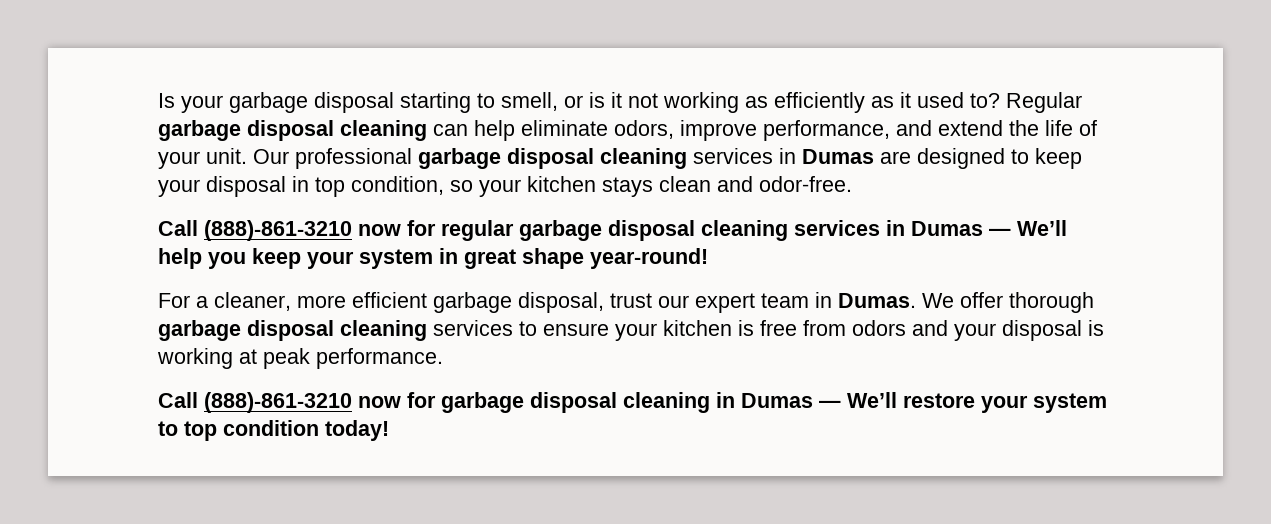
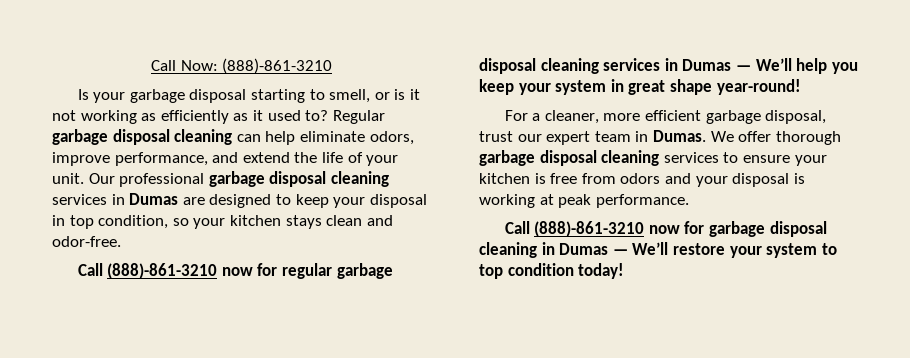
+ Call Now: (888)-861-3210

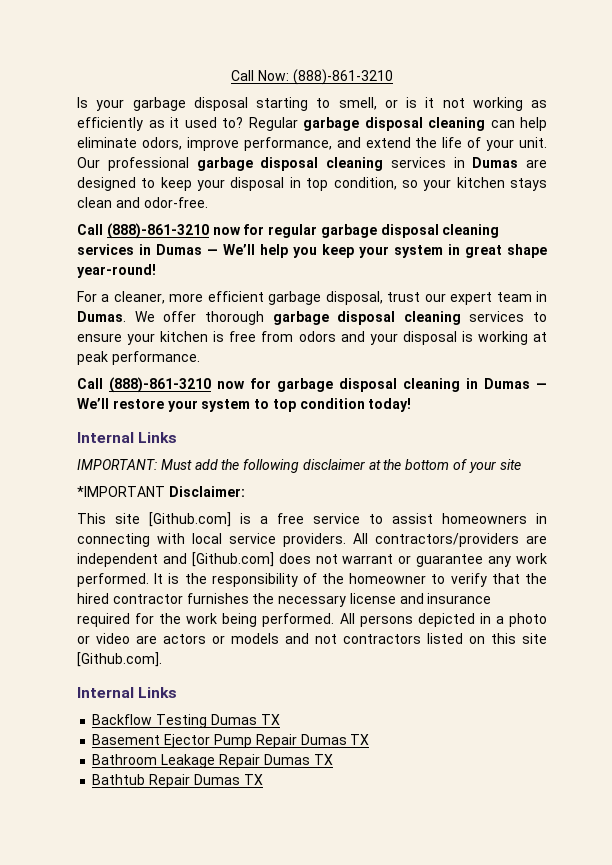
  Call (888)-861-3210 now for garbage disposal cleaning in Dumas — We’ll restore your system to top condition today!
+ Internal Links
+ IMPORTANT: Must add the following disclaimer at the bottom of your site
+ *IMPORTANT Disclaimer:
+ This site [Github.com] is a free service to assist homeowners in connecting with local service providers. All contractors/providers are independent and [Github.com] does not warrant or guarantee any work performed. It is the responsibility of the homeowner to verify that the hired contractor furnishes the necessary license and insurance required for the work being performed. All persons depicted in a photo or video are actors or models and not contractors listed on this site [Github.com].
+ Internal Links
+ Backflow Testing Dumas TX
+ Basement Ejector Pump Repair Dumas TX
+ Bathroom Leakage Repair Dumas TX
+ Bathtub Repair Dumas TX

